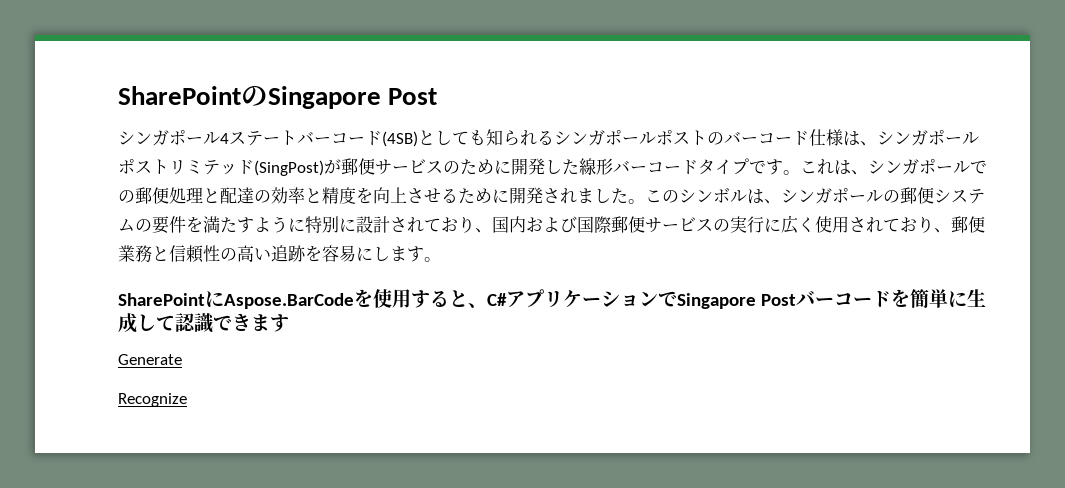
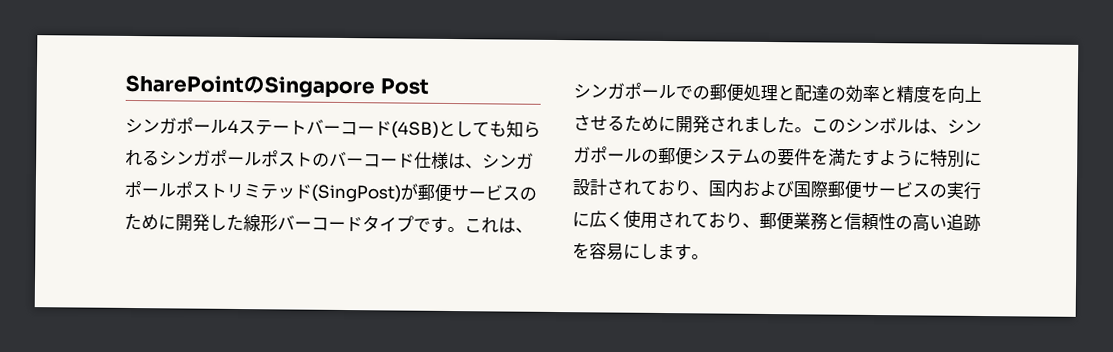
- SharePointにAspose.BarCodeを使用すると、C#アプリケーションでSingapore Postバーコードを簡単に生成して認識できます
- Generate
- Recognize

